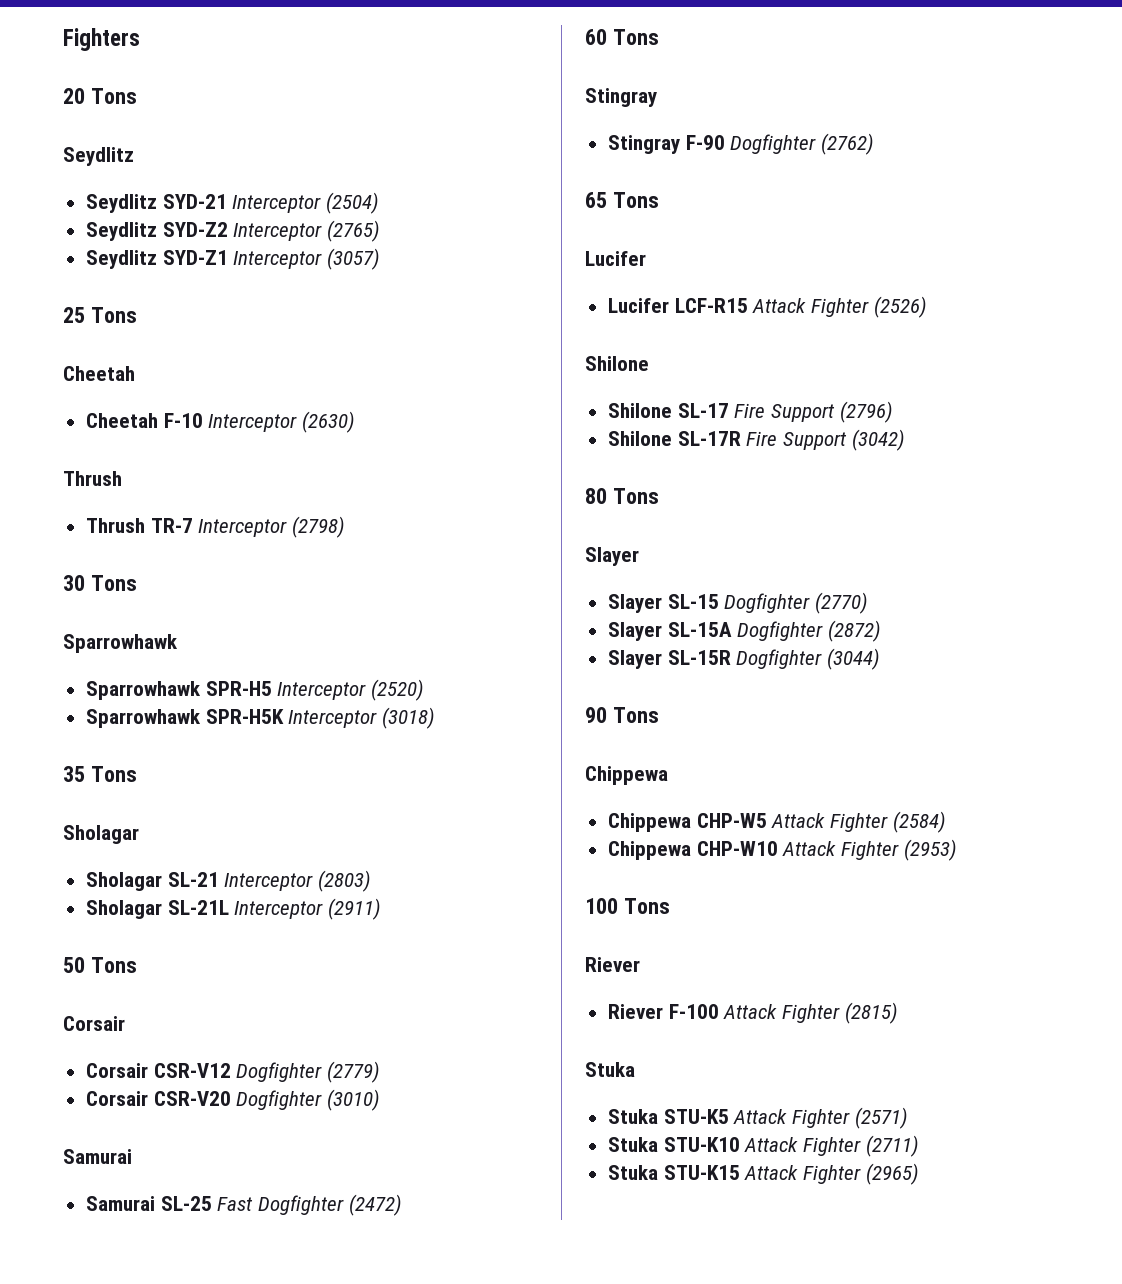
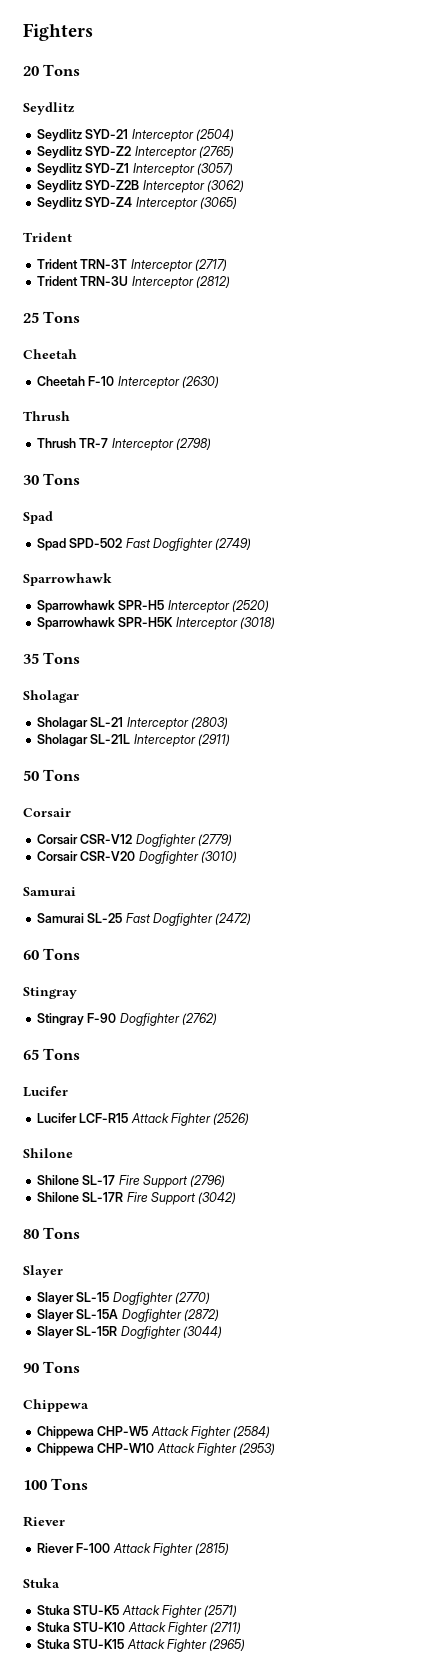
+ Seydlitz SYD-Z2B Interceptor (3062)
+ Seydlitz SYD-Z4 Interceptor (3065)
+ Trident
+ Trident TRN-3T Interceptor (2717)
+ Trident TRN-3U Interceptor (2812)
  30 Tons
+ Spad
+ Spad SPD-502 Fast Dogfighter (2749)

